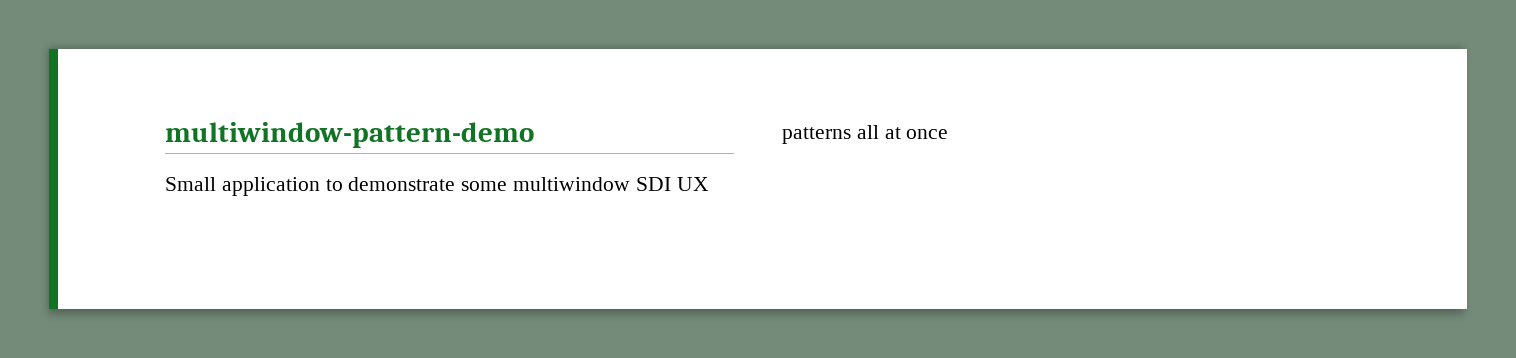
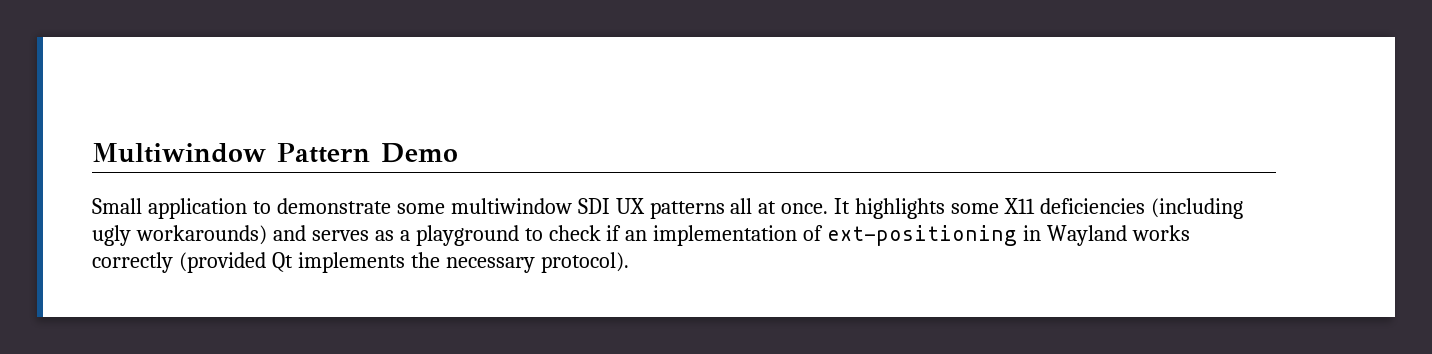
- multiwindow-pattern-demo
+ Multiwindow Pattern Demo
- Small application to demonstrate some multiwindow SDI UX patterns all at once
+ Small application to demonstrate some multiwindow SDI UX patterns all at once. It highlights some X11 deficiencies (including ugly workarounds) and serves as a playground to check if an implementation of ext-positioning in Wayland works correctly (provided Qt implements the necessary protocol).

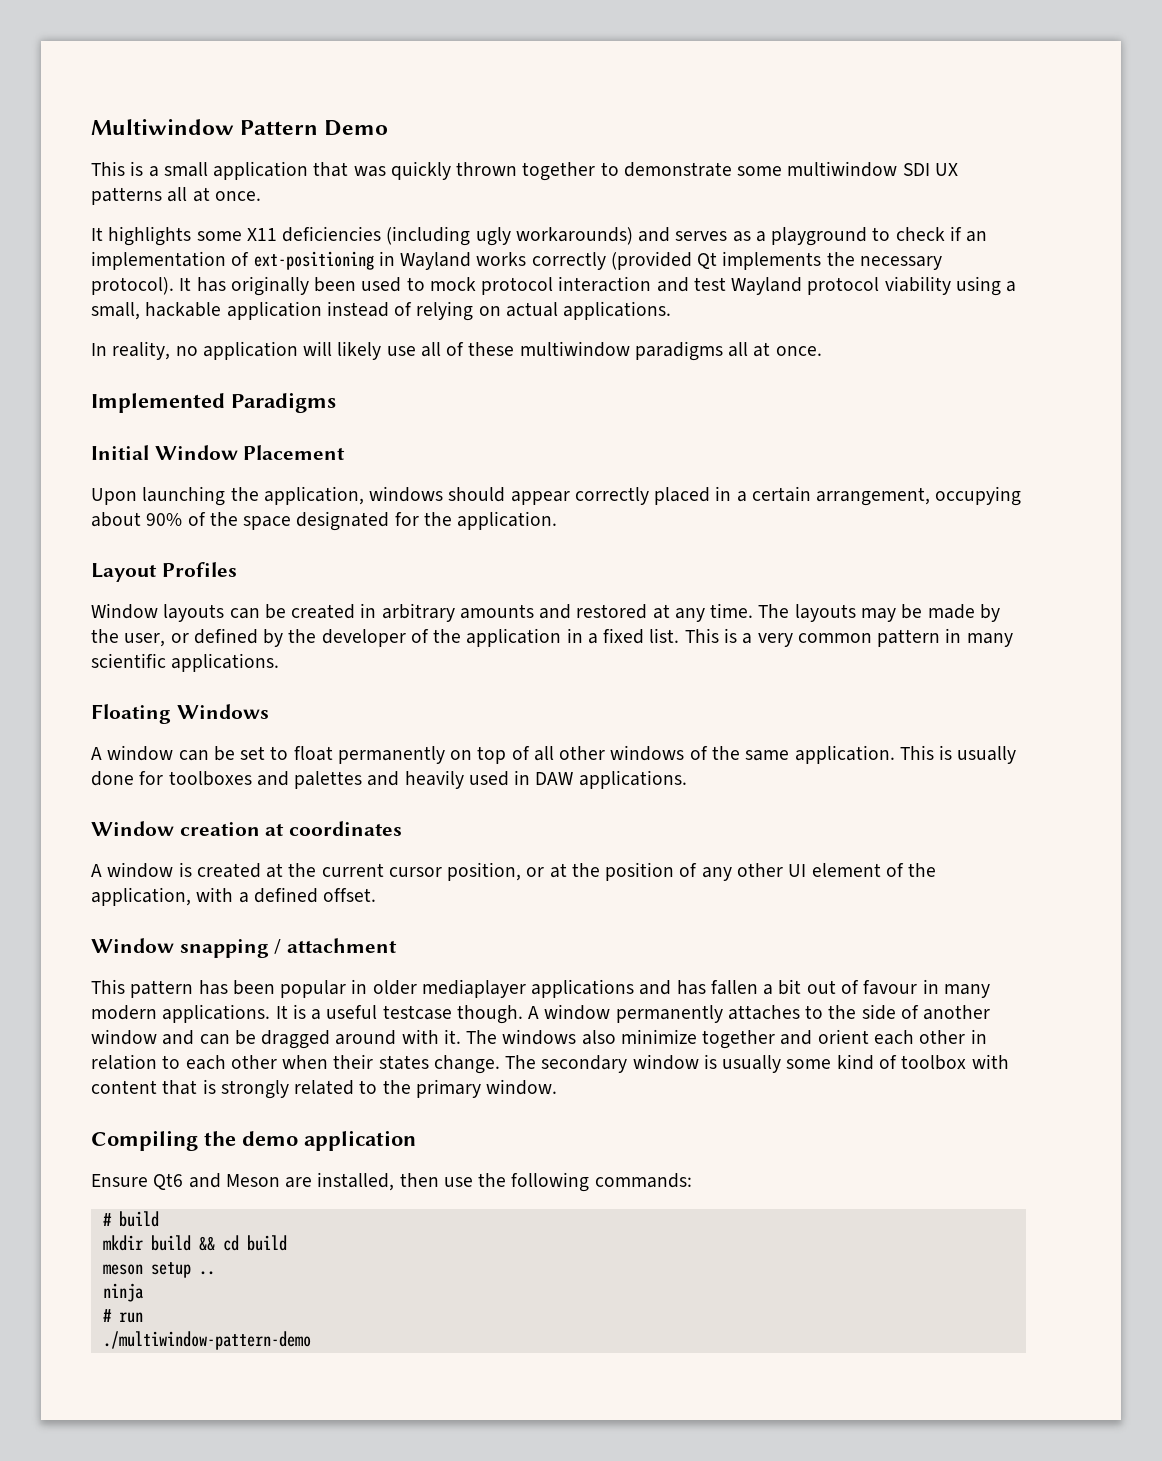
- Small application to demonstrate some multiwindow SDI UX patterns all at once. It highlights some X11 deficiencies (including ugly workarounds) and serves as a playground to check if an implementation of ext-positioning in Wayland works correctly (provided Qt implements the necessary protocol).
+ This is a small application that was quickly thrown together to demonstrate some multiwindow SDI UX patterns all at once.
+ It highlights some X11 deficiencies (including ugly workarounds) and serves as a playground to check if an implementation of ext-positioning in Wayland works correctly (provided Qt implements the necessary protocol).
+ It has originally been used to mock protocol interaction and test Wayland protocol viability using a small, hackable application instead of relying on actual applications.
+ In reality, no application will likely use all of these multiwindow paradigms all at once.
+ Implemented Paradigms
+ Initial Window Placement
+ Upon launching the application, windows should appear correctly placed in a certain arrangement, occupying about 90% of the space designated for the application.
+ Layout Profiles
+ Window layouts can be created in arbitrary amounts and restored at any time. The layouts may be made by the user, or defined by the developer of the application in a fixed list. This is a very common pattern in many scientific applications.
+ Floating Windows
+ A window can be set to float permanently on top of all other windows of the same application. This is usually done for toolboxes and palettes and heavily used in DAW applications.
+ Window creation at coordinates
+ A window is created at the current cursor position, or at the position of any other UI element of the application, with a defined offset.
+ Window snapping / attachment
+ This pattern has been popular in older mediaplayer applications and has fallen a bit out of favour in many modern applications. It is a useful testcase though. A window permanently attaches to the side of another window and can be dragged around with it. The windows also minimize together and orient each other in relation to each other when their states change. The secondary window is usually some kind of toolbox with content that is strongly related to the primary window.
+ Compiling the demo application
+ Ensure Qt6 and Meson are installed, then use the following commands:
+ # build
+ mkdir build && cd build
+ meson setup ..
+ ninja
+ # run
+ ./multiwindow-pattern-demo

